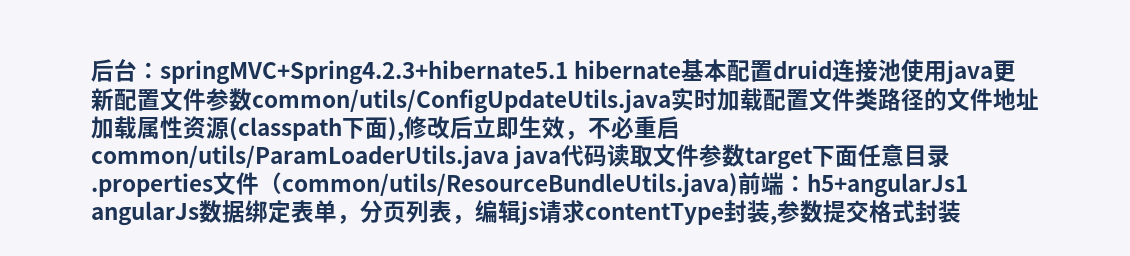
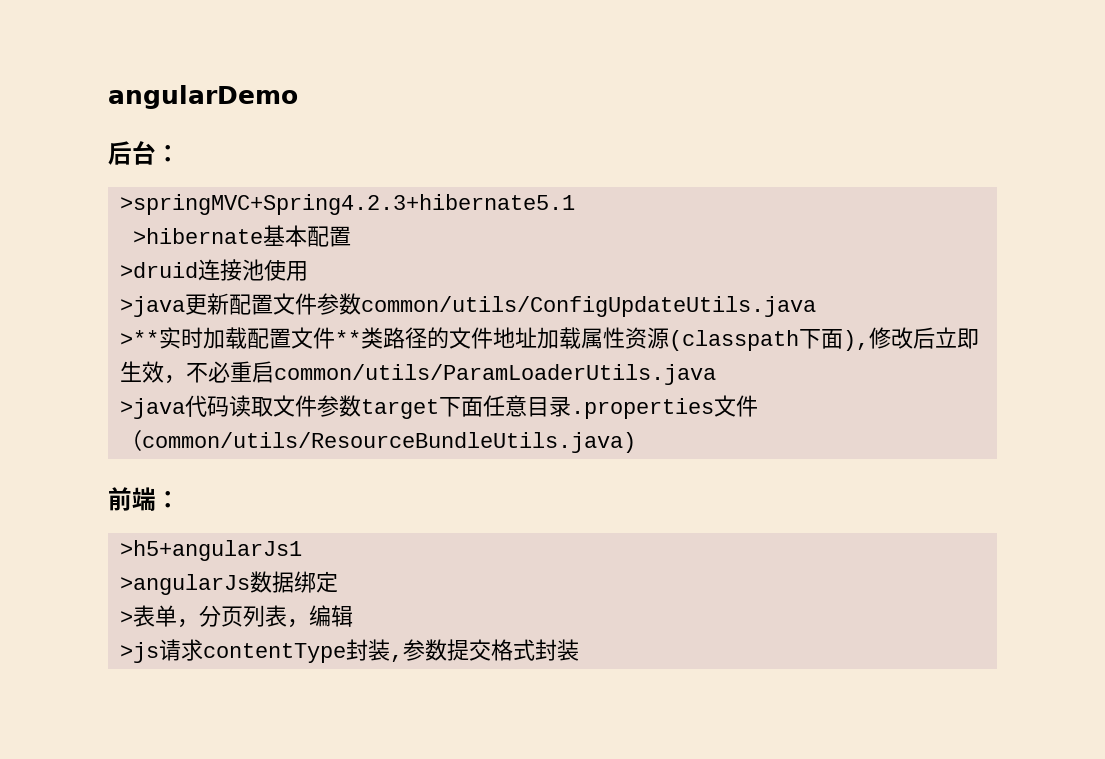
+ angularDemo
- 后台：springMVC+Spring4.2.3+hibernate5.1 hibernate基本配置druid连接池使用java更新配置文件参数common/utils/ConfigUpdateUtils.java实时加载配置文件类路径的文件地址加载属性资源(classpath下面),修改后立即生效，不必重启common/utils/ParamLoaderUtils.java java代码读取文件参数target下面任意目录.properties文件（common/utils/ResourceBundleUtils.java)前端：h5+angularJs1 angularJs数据绑定表单，分页列表，编辑js请求contentType封装,参数提交格式封装
+ 后台：
+ >springMVC+Spring4.2.3+hibernate5.1
+ >hibernate基本配置
+ >druid连接池使用
+ >java更新配置文件参数common/utils/ConfigUpdateUtils.java
+ >**实时加载配置文件**类路径的文件地址加载属性资源(classpath下面),修改后立即生效，不必重启common/utils/ParamLoaderUtils.java
+ >java代码读取文件参数target下面任意目录.properties文件（common/utils/ResourceBundleUtils.java)
+ 前端：
+ >h5+angularJs1
+ >angularJs数据绑定
+ >表单，分页列表，编辑
+ >js请求contentType封装,参数提交格式封装

